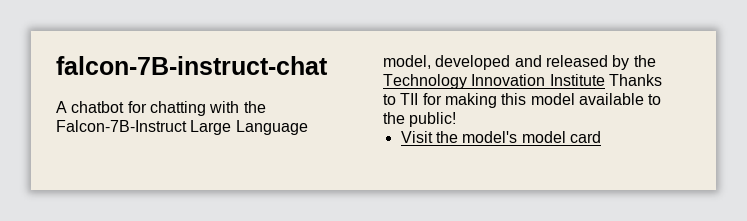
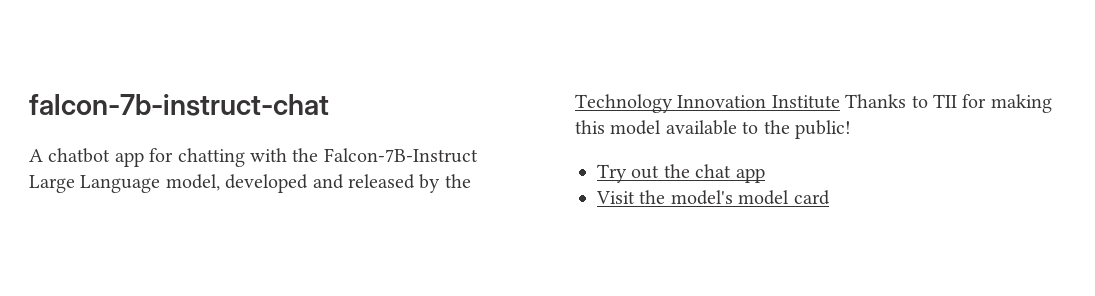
- falcon-7B-instruct-chat
+ falcon-7b-instruct-chat
- A chatbot for chatting with the Falcon-7B-Instruct Large Language model, developed and released by the Technology Innovation Institute Thanks to TII for making this model available to the public!
+ A chatbot app for chatting with the Falcon-7B-Instruct Large Language model, developed and released by the Technology Innovation Institute Thanks to TII for making this model available to the public!
+ Try out the chat app

